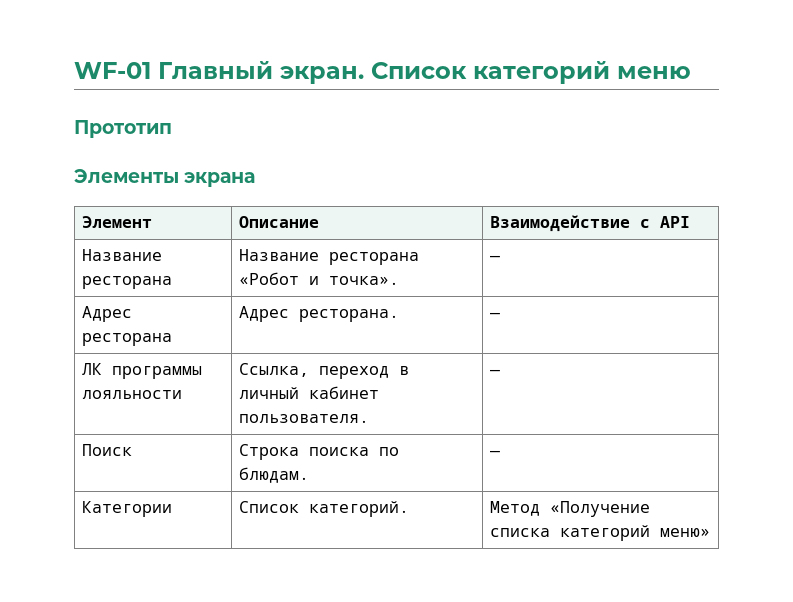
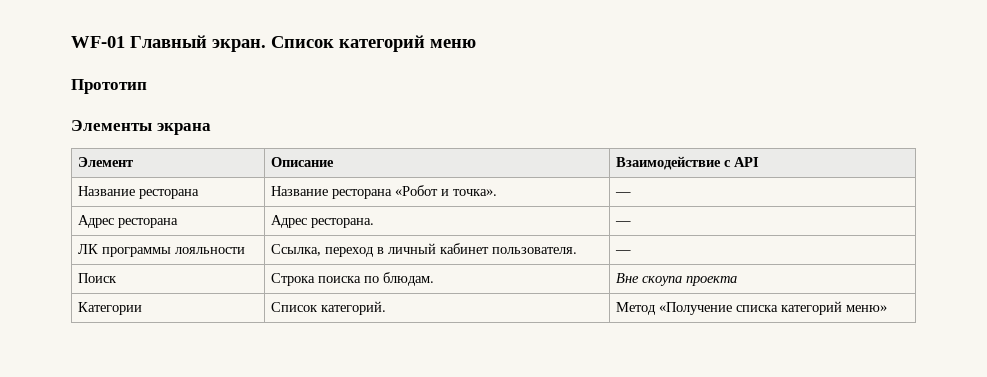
- Поиск | Строка поиска по блюдам. | —
+ Поиск | Строка поиска по блюдам. | Вне скоупа проекта

